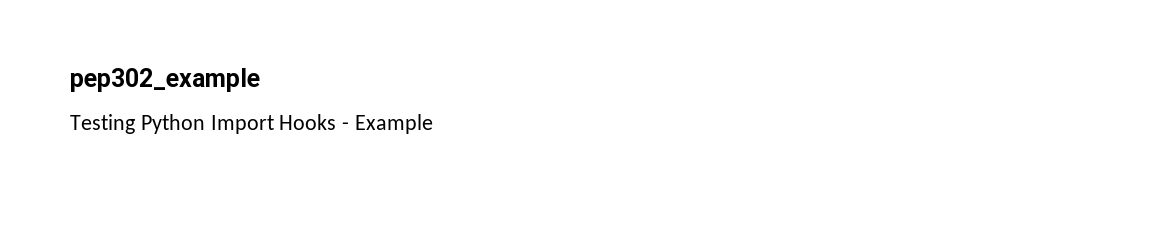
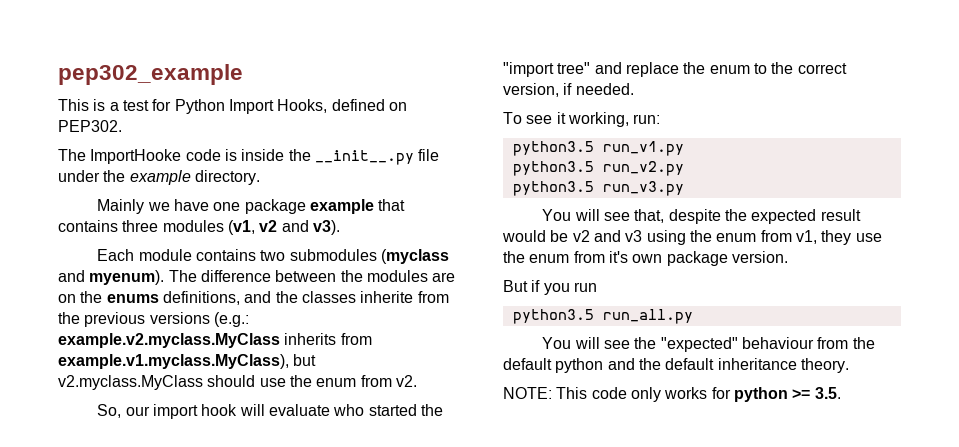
- Testing Python Import Hooks - Example
+ This is a test for Python Import Hooks, defined on PEP302.
+ The ImportHooke code is inside the __init__.py file under the example directory.
+ Mainly we have one package example that contains three modules (v1, v2 and v3).
+ Each module contains two submodules (myclass and myenum). The difference between the modules are on the enums definitions, and the classes inherite from the previous versions (e.g.: example.v2.myclass.MyClass inherits from example.v1.myclass.MyClass), but v2.myclass.MyClass should use the enum from v2.
+ So, our import hook will evaluate who started the "import tree" and replace the enum to the correct version, if needed.
+ To see it working, run:
+ python3.5 run_v1.py
+ python3.5 run_v2.py
+ python3.5 run_v3.py
+ You will see that, despite the expected result would be v2 and v3 using the enum from v1, they use the enum from it's own package version.
+ But if you run
+ python3.5 run_all.py
+ You will see the "expected" behaviour from the default python and the default inheritance theory.
+ NOTE: This code only works for python >= 3.5.

